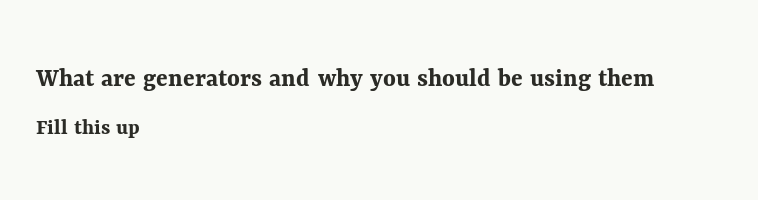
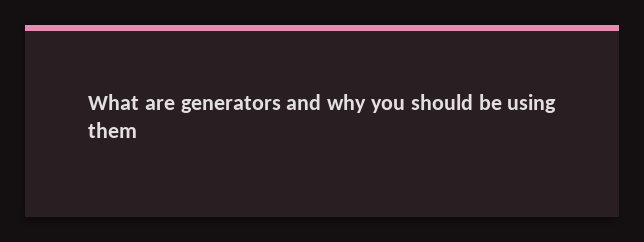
- Fill this up

